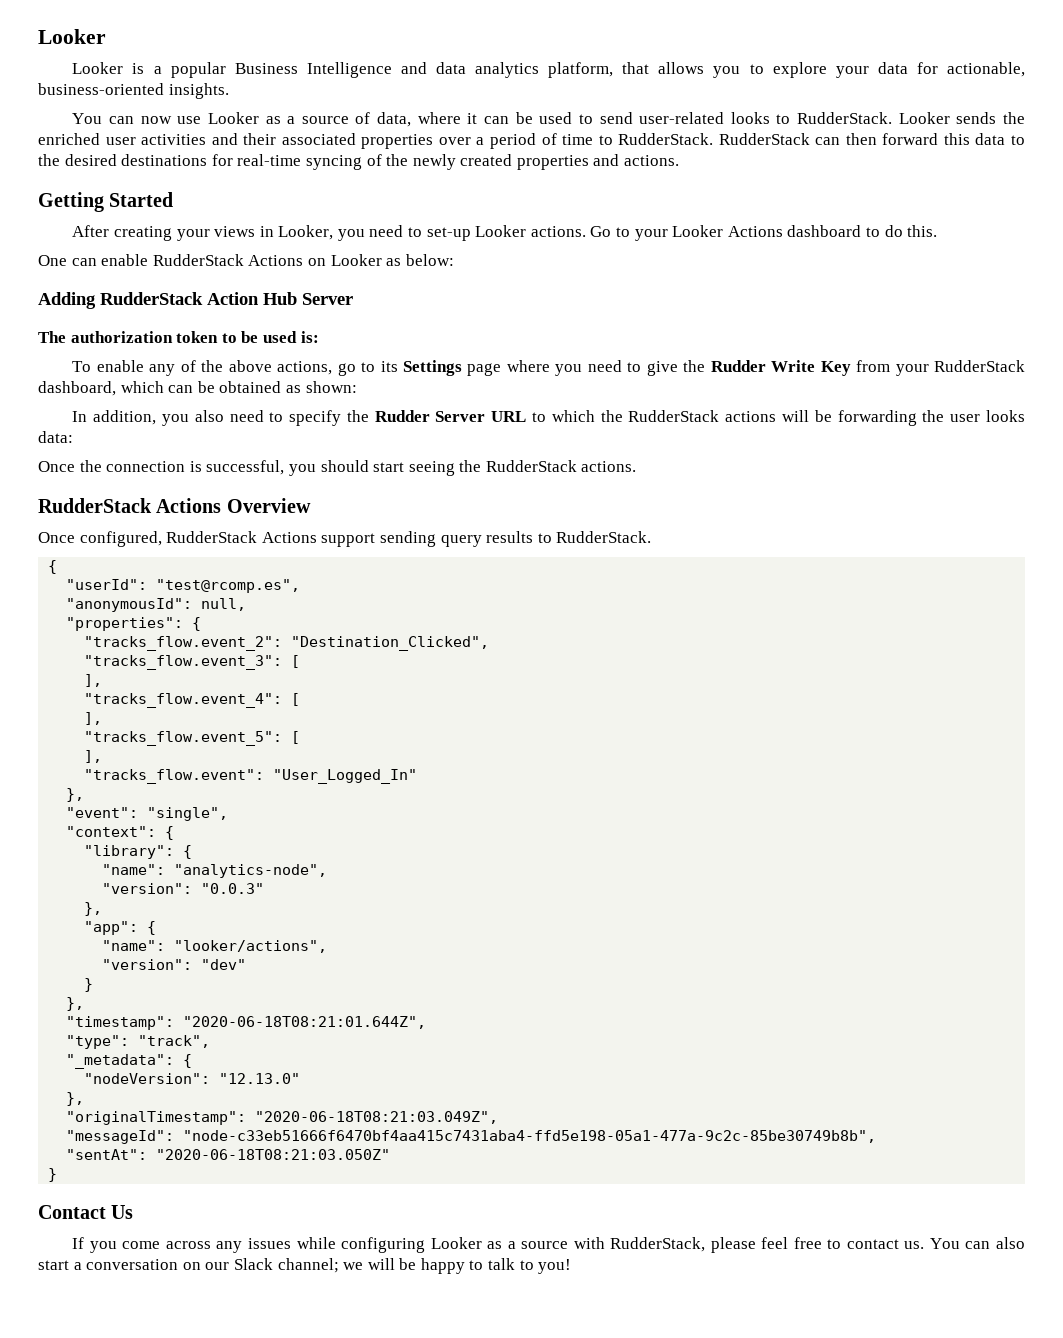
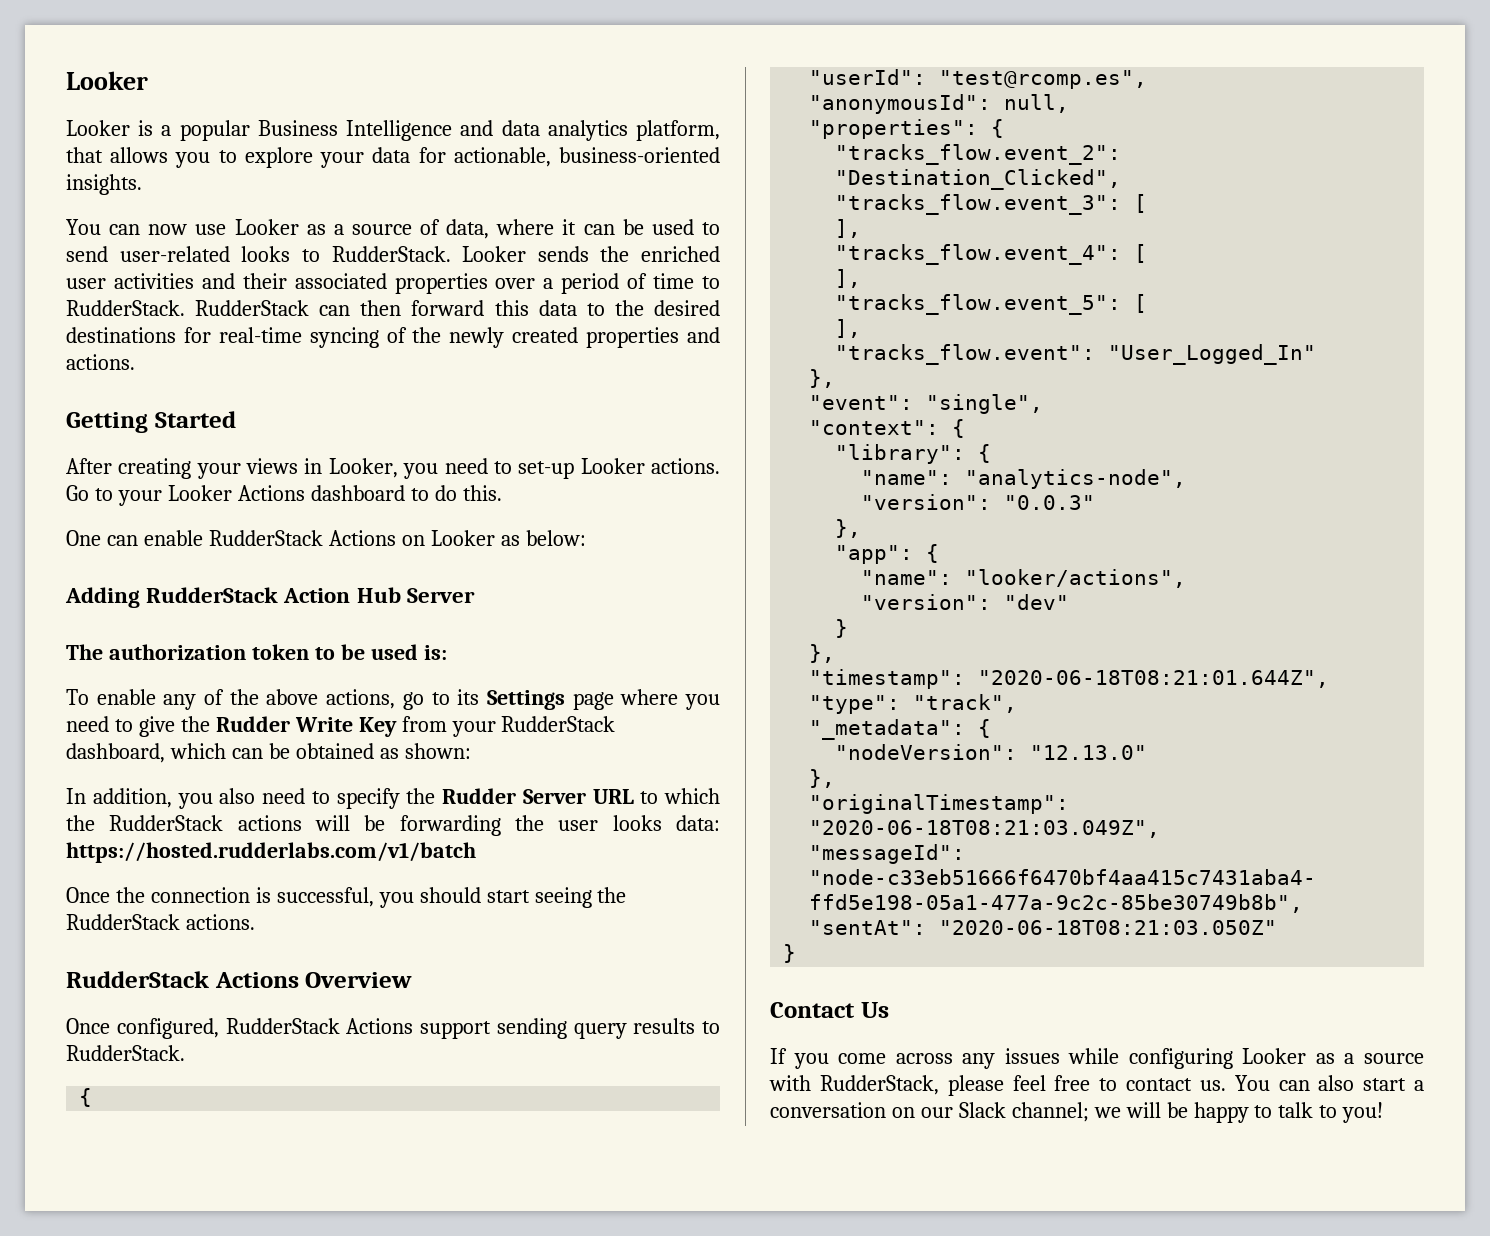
- In addition, you also need to specify the Rudder Server URL to which the RudderStack actions will be forwarding the user looks data:
+ In addition, you also need to specify the Rudder Server URL to which the RudderStack actions will be forwarding the user looks data: https://hosted.rudderlabs.com/v1/batch

